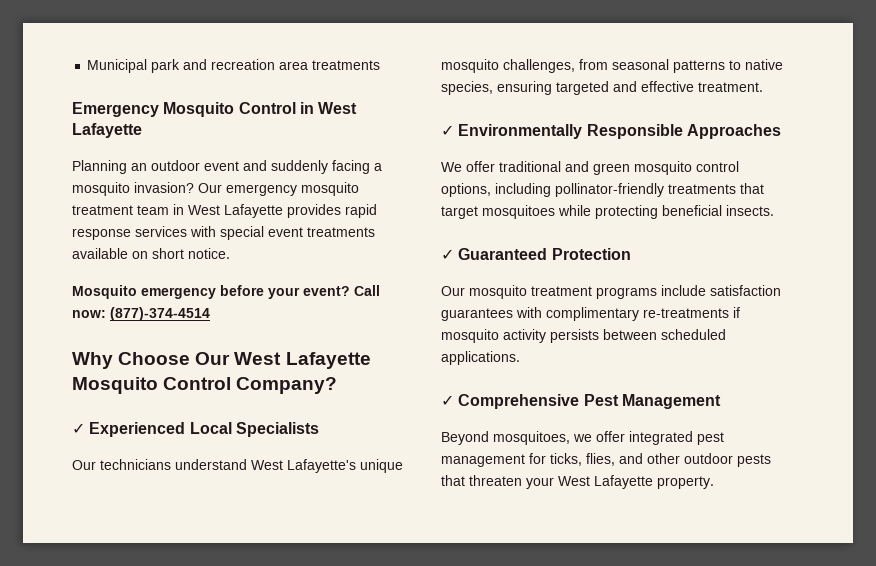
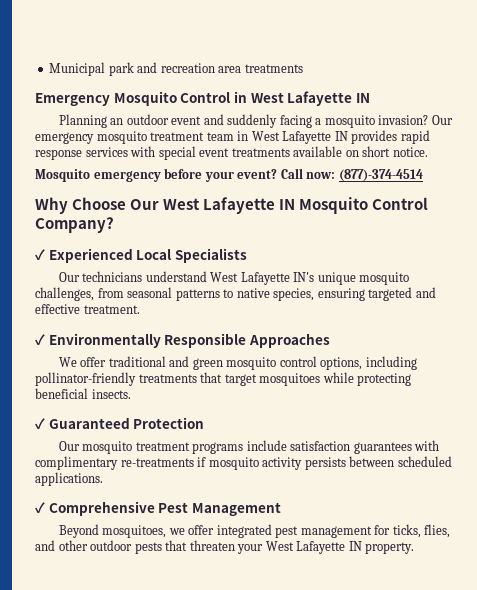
- Emergency Mosquito Control in West Lafayette
+ Emergency Mosquito Control in West Lafayette IN
- Our emergency mosquito treatment team in West Lafayette provides rapid response services with special event treatments available on short notice.
+ Our emergency mosquito treatment team in West Lafayette IN provides rapid response services with special event treatments available on short notice.
- Why Choose Our West Lafayette Mosquito Control Company?
+ Why Choose Our West Lafayette IN Mosquito Control Company?
- Our technicians understand West Lafayette's unique mosquito challenges, from seasonal patterns to native species, ensuring targeted and effective treatment.
+ Our technicians understand West Lafayette IN's unique mosquito challenges, from seasonal patterns to native species, ensuring targeted and effective treatment.
- Beyond mosquitoes, we offer integrated pest management for ticks, flies, and other outdoor pests that threaten your West Lafayette property.
+ Beyond mosquitoes, we offer integrated pest management for ticks, flies, and other outdoor pests that threaten your West Lafayette IN property.

